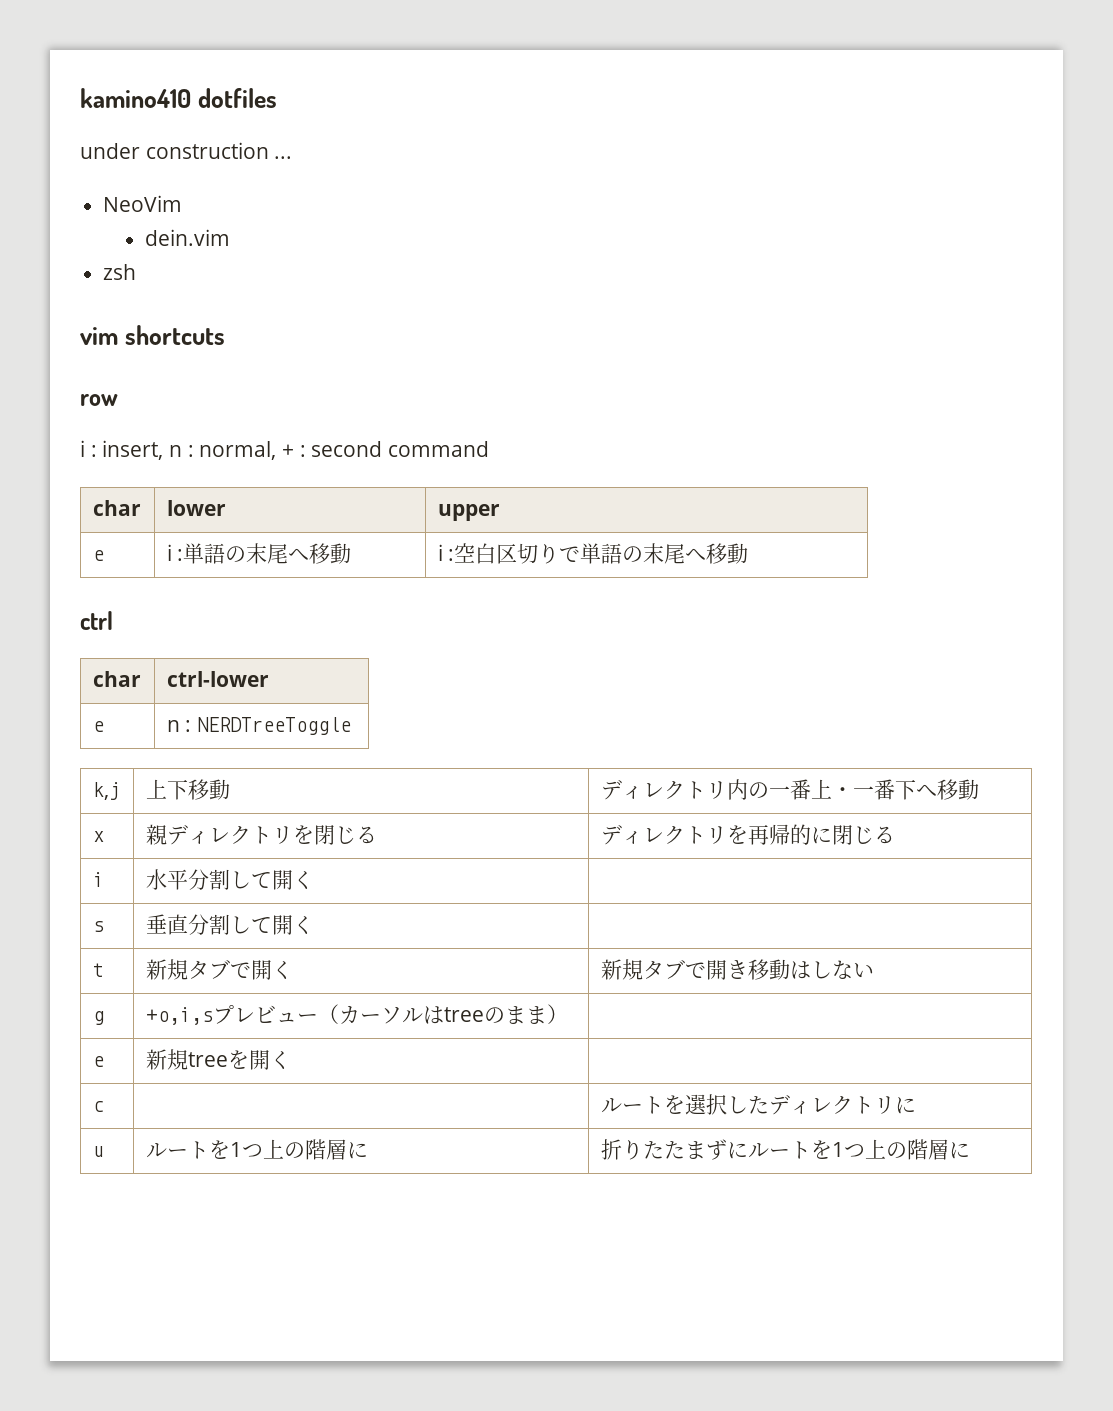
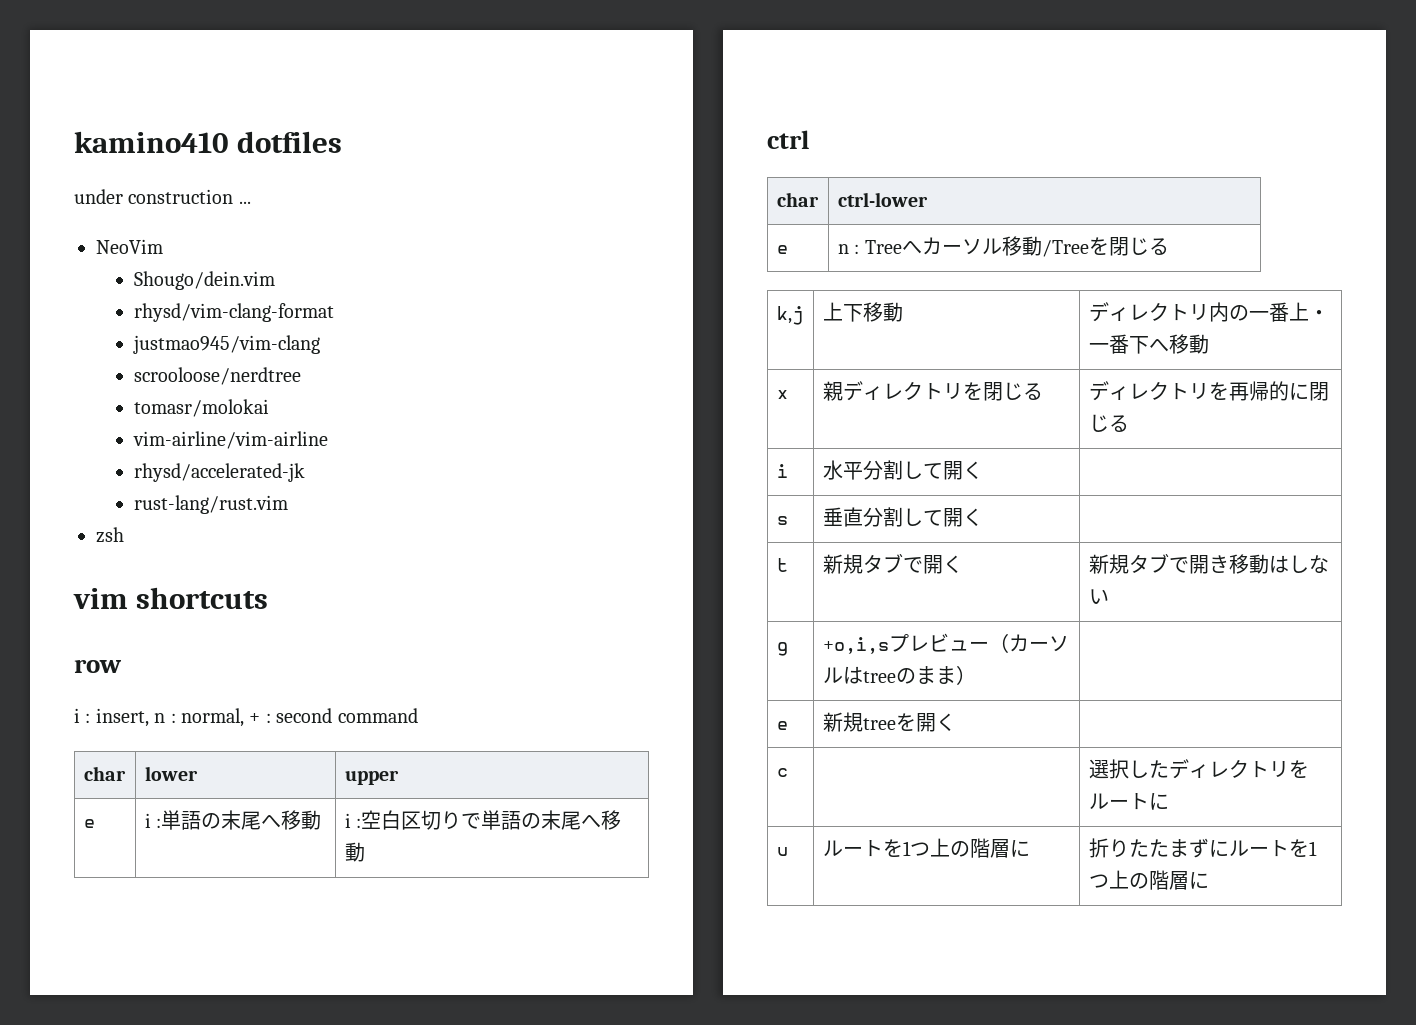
- dein.vim
+ Shougo/dein.vim
+ rhysd/vim-clang-format
+ justmao945/vim-clang
+ scrooloose/nerdtree
+ tomasr/molokai
+ vim-airline/vim-airline
+ rhysd/accelerated-jk
+ rust-lang/rust.vim
- e | n : NERDTreeToggle
+ e | n : Treeへカーソル移動/Treeを閉じる
- c | | ルートを選択したディレクトリに
+ c | | 選択したディレクトリをルートに

